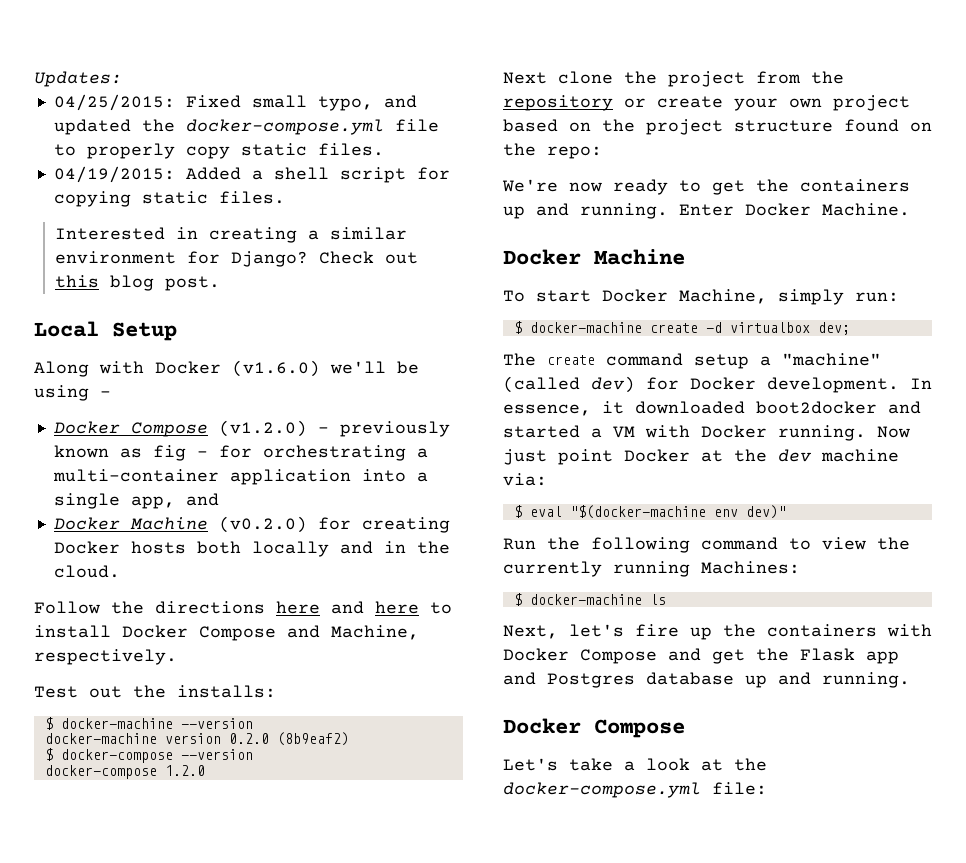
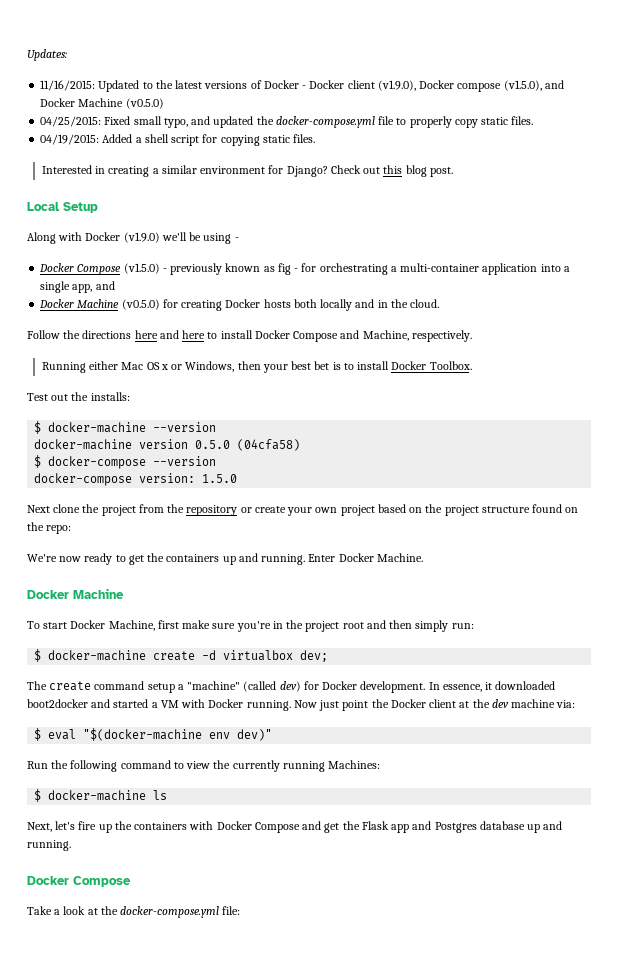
+ 11/16/2015: Updated to the latest versions of Docker - Docker client (v1.9.0), Docker compose (v1.5.0), and Docker Machine (v0.5.0)
- Along with Docker (v1.6.0) we'll be using -
+ Along with Docker (v1.9.0) we'll be using -
- Docker Compose (v1.2.0) - previously known as fig - for orchestrating a multi-container application into a single app, and
+ Docker Compose (v1.5.0) - previously known as fig - for orchestrating a multi-container application into a single app, and
- Docker Machine (v0.2.0) for creating Docker hosts both locally and in the cloud.
+ Docker Machine (v0.5.0) for creating Docker hosts both locally and in the cloud.
+ Running either Mac OS x or Windows, then your best bet is to install Docker Toolbox.
- docker-machine version 0.2.0 (8b9eaf2)
+ docker-machine version 0.5.0 (04cfa58)
- docker-compose 1.2.0
+ docker-compose version: 1.5.0
- To start Docker Machine, simply run:
+ To start Docker Machine, first make sure you're in the project root and then simply run:
- Now just point Docker at the dev machine via:
+ Now just point the Docker client at the dev machine via:
- Let's take a look at the docker-compose.yml file:
+ Take a look at the docker-compose.yml file:

